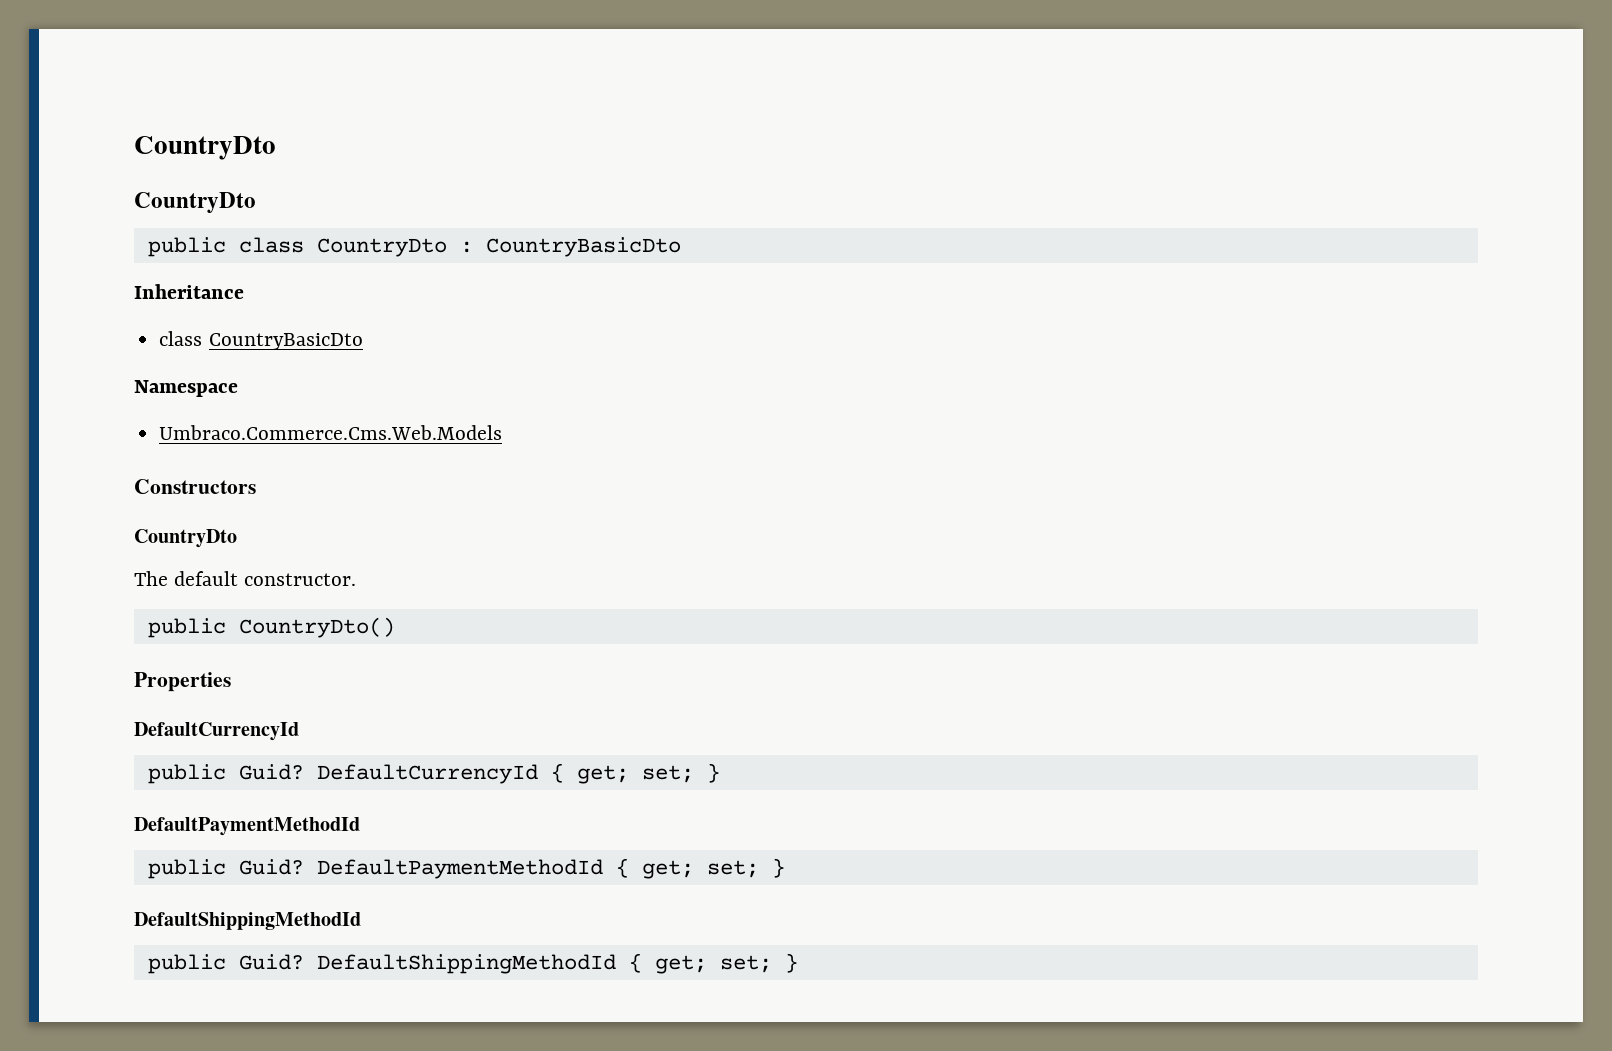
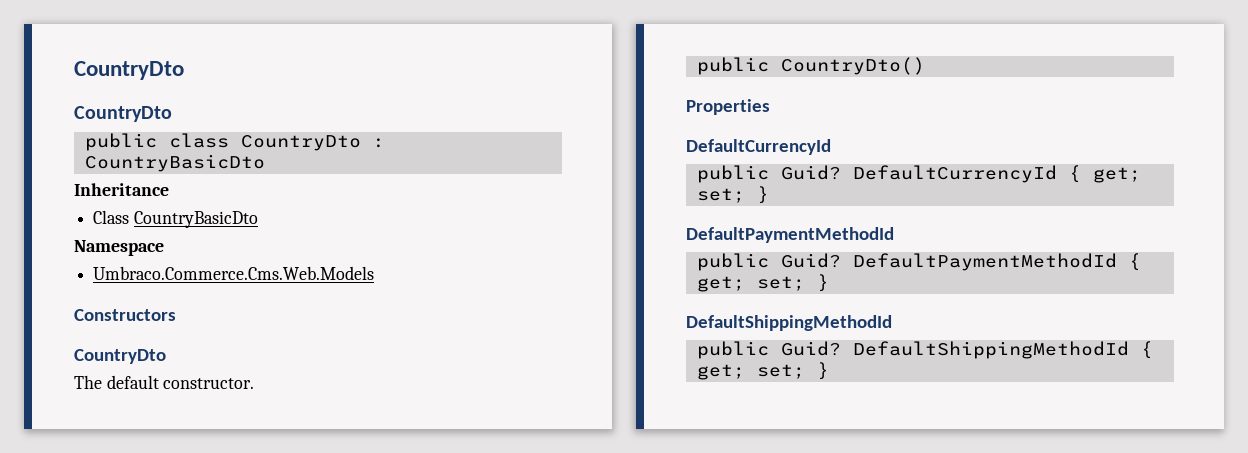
- class CountryBasicDto
+ Class CountryBasicDto

